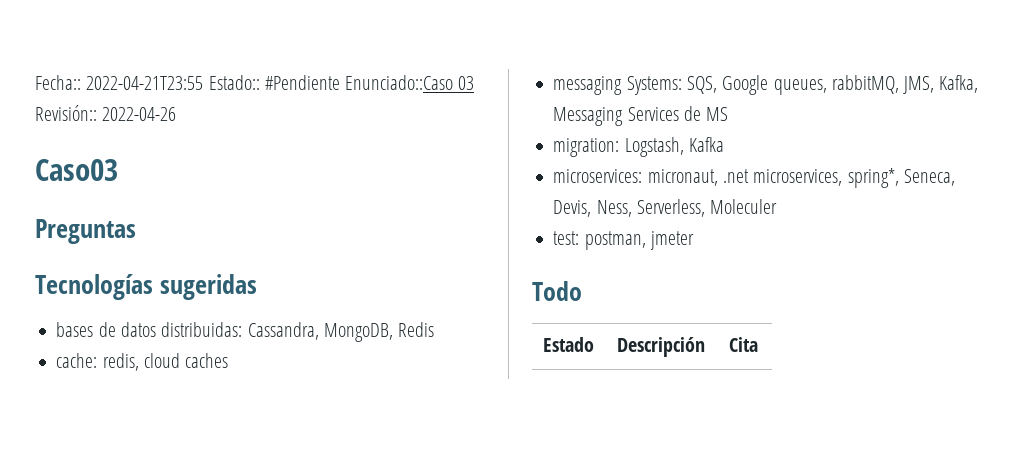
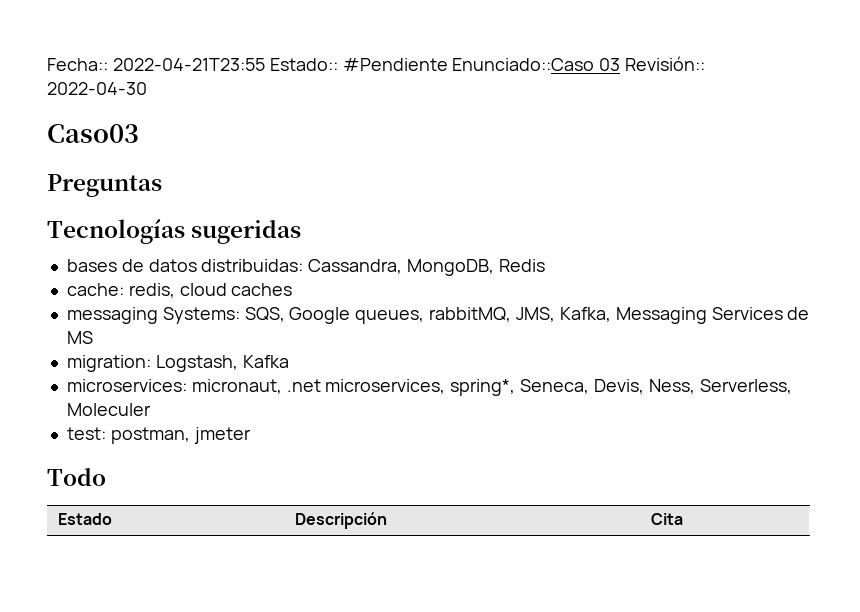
- Fecha:: 2022-04-21T23:55 Estado:: #Pendiente Enunciado::Caso 03 Revisión:: 2022-04-26
+ Fecha:: 2022-04-21T23:55 Estado:: #Pendiente Enunciado::Caso 03 Revisión:: 2022-04-30

